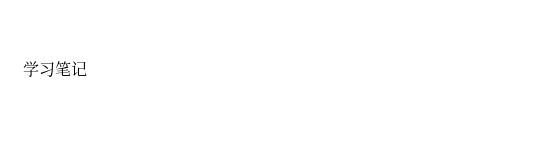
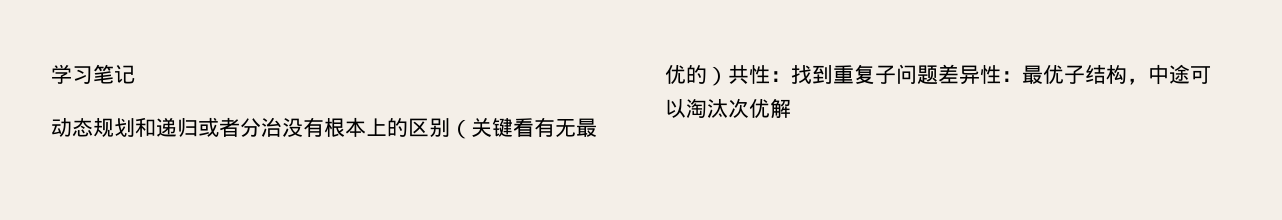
+ 动态规划和递归或者分治没有根本上的区别（关键看有无最优的）共性：找到重复子问题差异性：最优子结构，中途可以淘汰次优解

